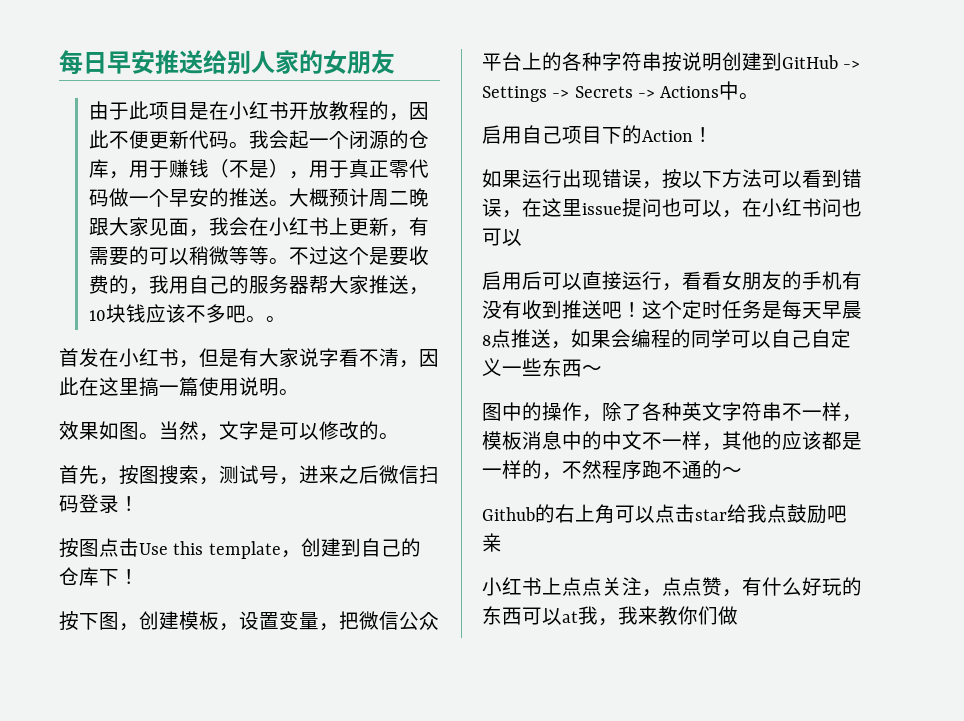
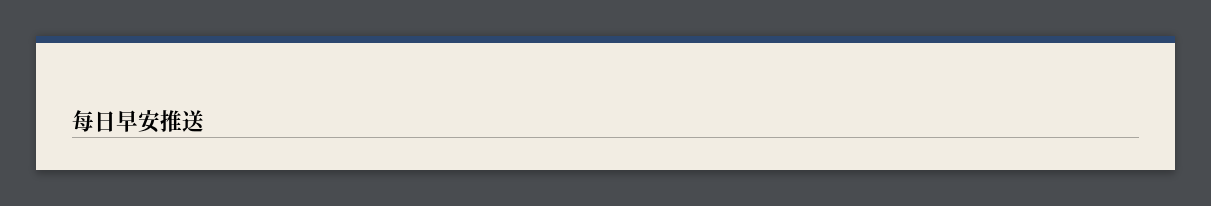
- 每日早安推送给别人家的女朋友
- 由于此项目是在小红书开放教程的，因此不便更新代码。我会起一个闭源的仓库，用于赚钱（不是），用于真正零代码做一个早安的推送。大概预计周二晚跟大家见面，我会在小红书上更新，有需要的可以稍微等等。不过这个是要收费的，我用自己的服务器帮大家推送，10块钱应该不多吧。。
- 首发在小红书，但是有大家说字看不清，因此在这里搞一篇使用说明。
- 效果如图。当然，文字是可以修改的。
- 首先，按图搜索，测试号，进来之后微信扫码登录！
- 按图点击Use this template，创建到自己的仓库下！
- 按下图，创建模板，设置变量，把微信公众平台上的各种字符串按说明创建到GitHub -> Settings -> Secrets -> Actions中。
- 启用自己项目下的Action！
- 如果运行出现错误，按以下方法可以看到错误，在这里issue提问也可以，在小红书问也可以
- 启用后可以直接运行，看看女朋友的手机有没有收到推送吧！这个定时任务是每天早晨8点推送，如果会编程的同学可以自己自定义一些东西～
- 图中的操作，除了各种英文字符串不一样，模板消息中的中文不一样，其他的应该都是一样的，不然程序跑不通的～
- Github的右上角可以点击star给我点鼓励吧亲
- 小红书上点点关注，点点赞，有什么好玩的东西可以at我，我来教你们做
+ 每日早安推送

